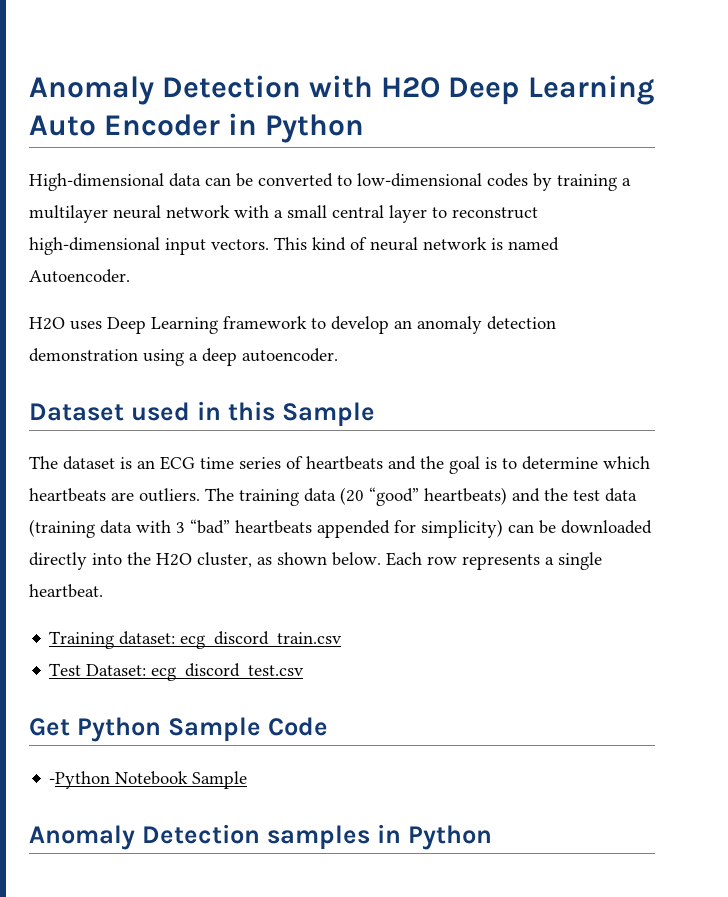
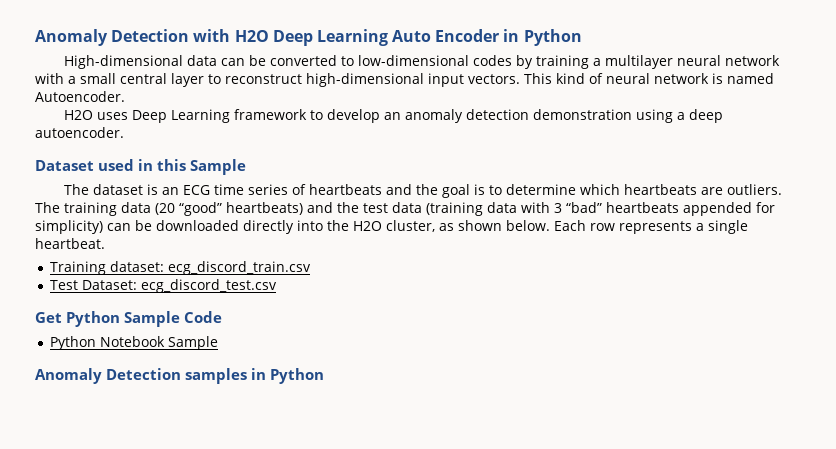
- -Python Notebook Sample
+ Python Notebook Sample

